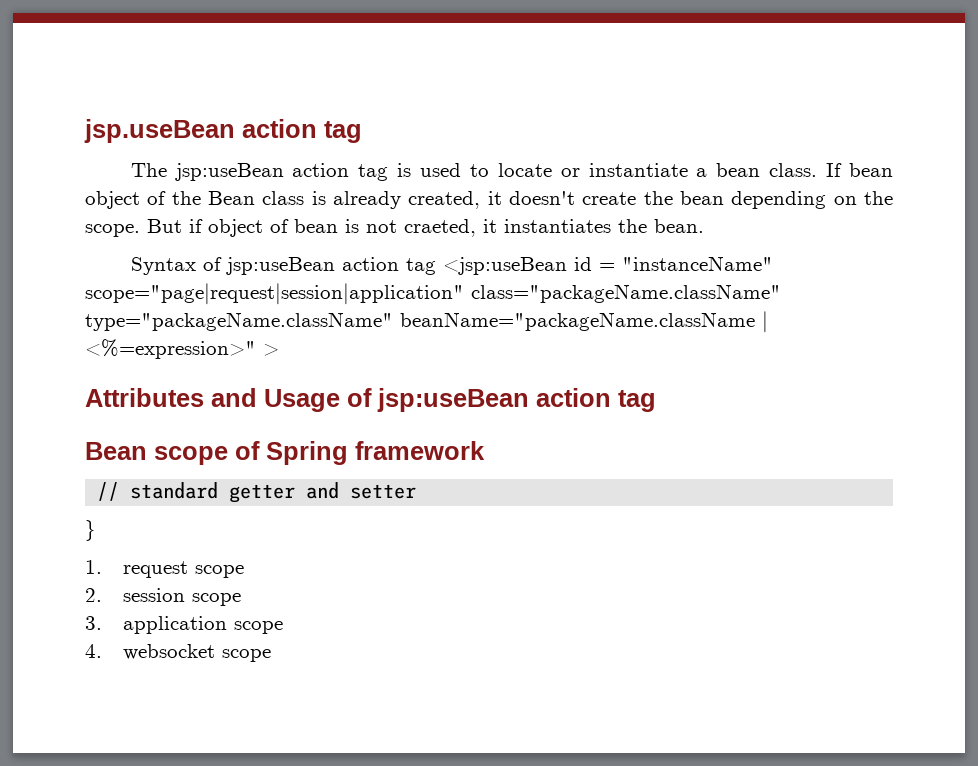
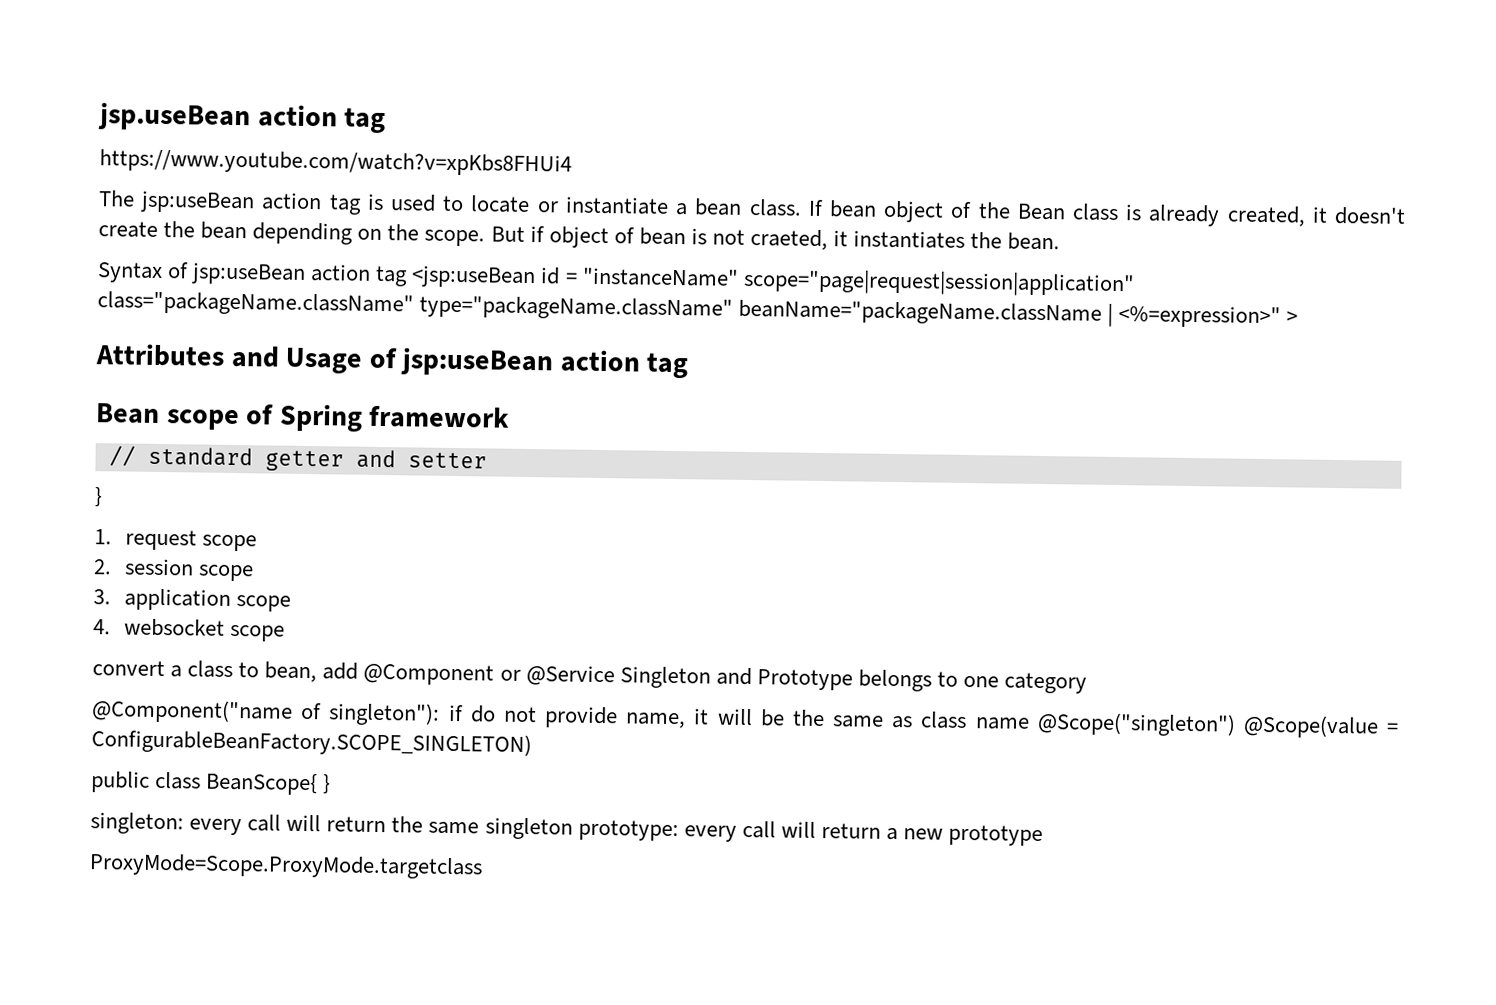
+ https://www.youtube.com/watch?v=xpKbs8FHUi4
+ convert a class to bean, add @Component or @Service Singleton and Prototype belongs to one category
+ @Component("name of singleton"): if do not provide name, it will be the same as class name @Scope("singleton") @Scope(value = ConfigurableBeanFactory.SCOPE_SINGLETON)
+ public class BeanScope{ }
+ singleton: every call will return the same singleton prototype: every call will return a new prototype
+ ProxyMode=Scope.ProxyMode.targetclass

